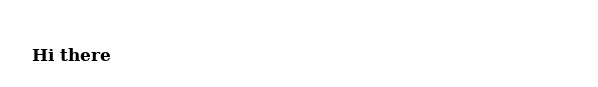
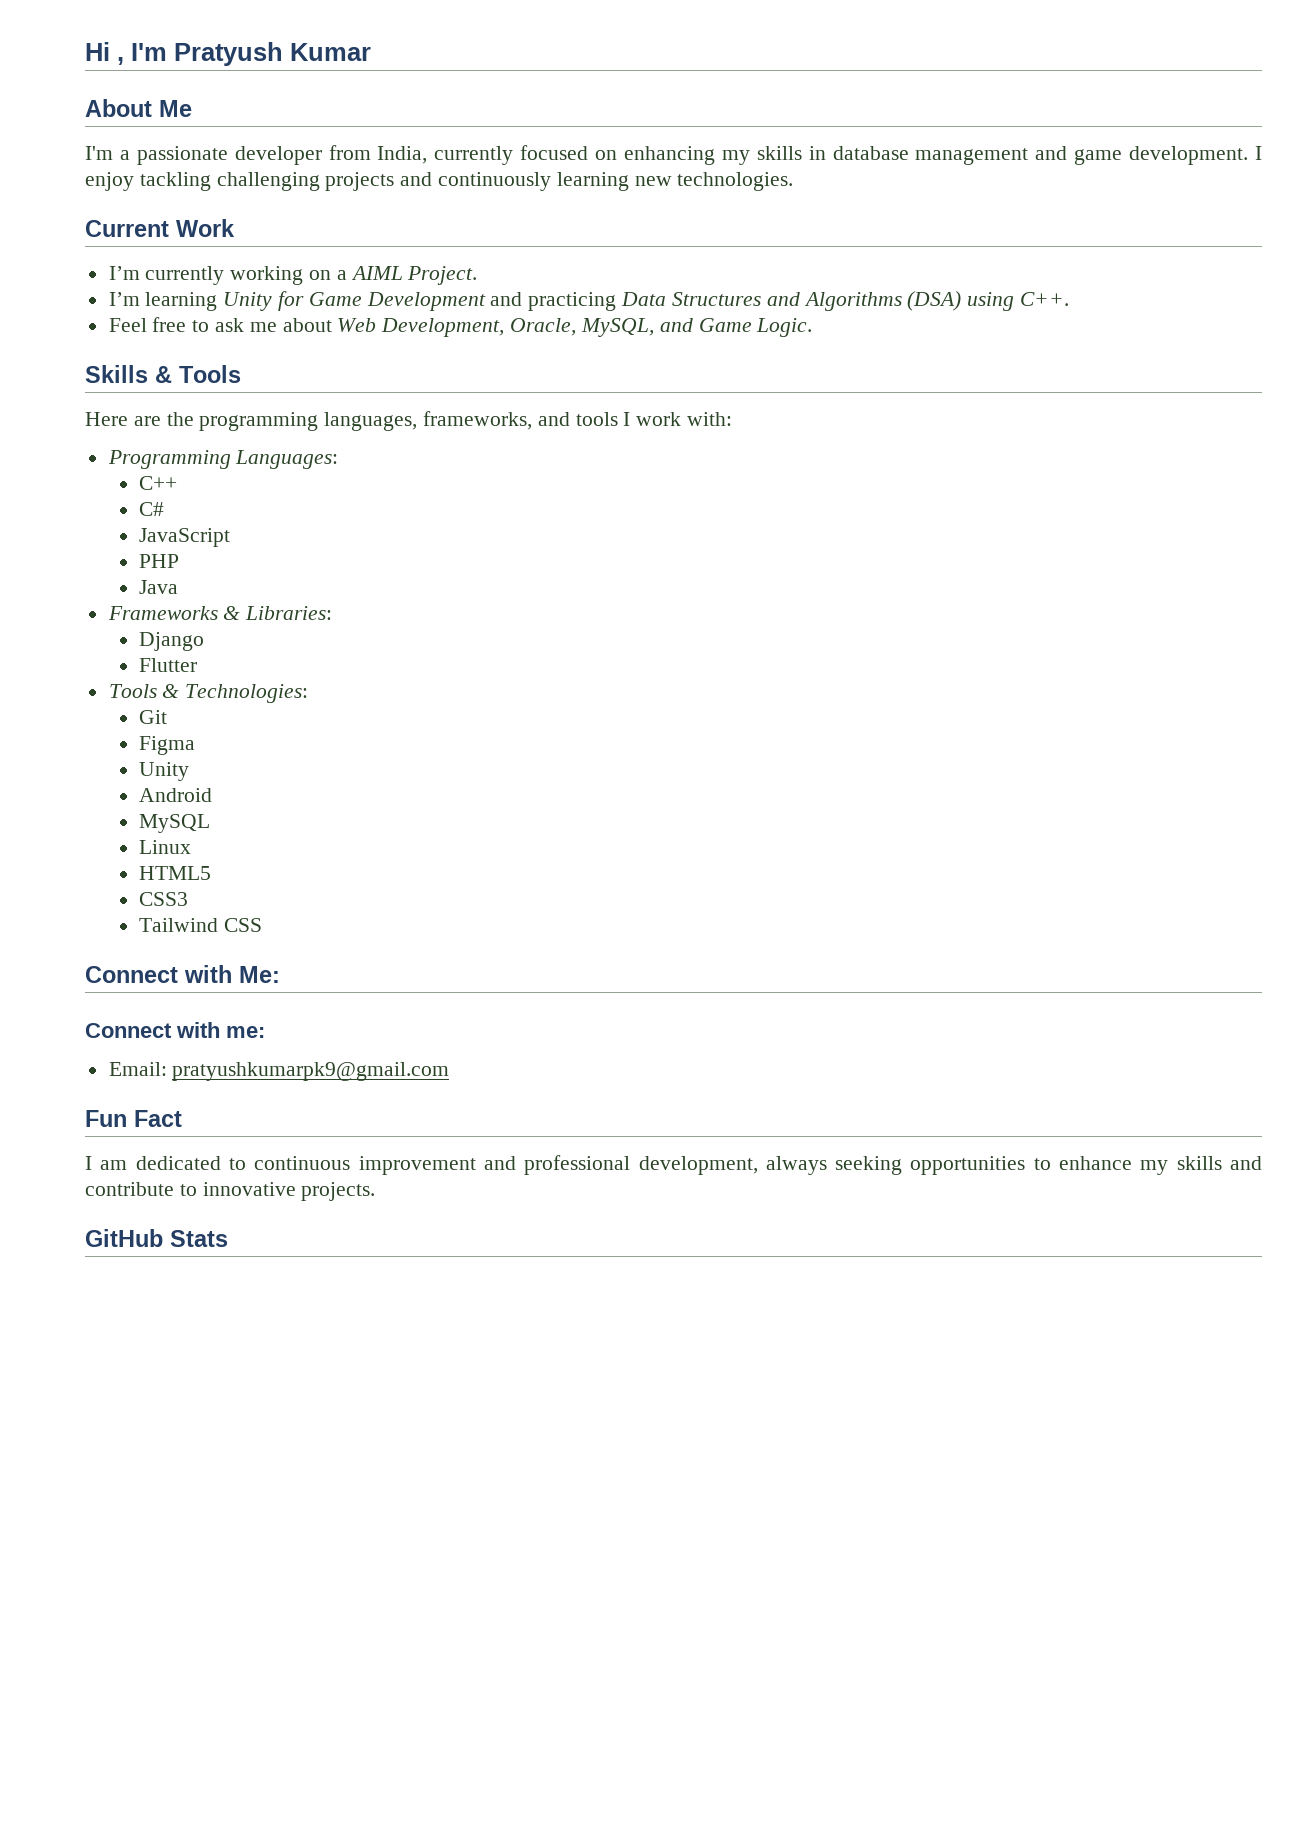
- Hi there
+ Hi , I'm Pratyush Kumar
+ About Me
+ I'm a passionate developer from India, currently focused on enhancing my skills in database management and game development. I enjoy tackling challenging projects and continuously learning new technologies.
+ Current Work
+ I’m currently working on a AIML Project.
+ I’m learning Unity for Game Development and practicing Data Structures and Algorithms (DSA) using C++.
+ Feel free to ask me about Web Development, Oracle, MySQL, and Game Logic.
+ Skills & Tools
+ Here are the programming languages, frameworks, and tools I work with:
+ Programming Languages:
+ C++
+ C#
+ JavaScript
+ PHP
+ Java
+ Frameworks & Libraries:
+ Django
+ Flutter
+ Tools & Technologies:
+ Git
+ Figma
+ Unity
+ Android
+ MySQL
+ Linux
+ HTML5
+ CSS3
+ Tailwind CSS
+ Connect with Me:
+ Connect with me:
+ Email: pratyushkumarpk9@gmail.com
+ Fun Fact
+ I am dedicated to continuous improvement and professional development, always seeking opportunities to enhance my skills and contribute to innovative projects.
+ GitHub Stats

